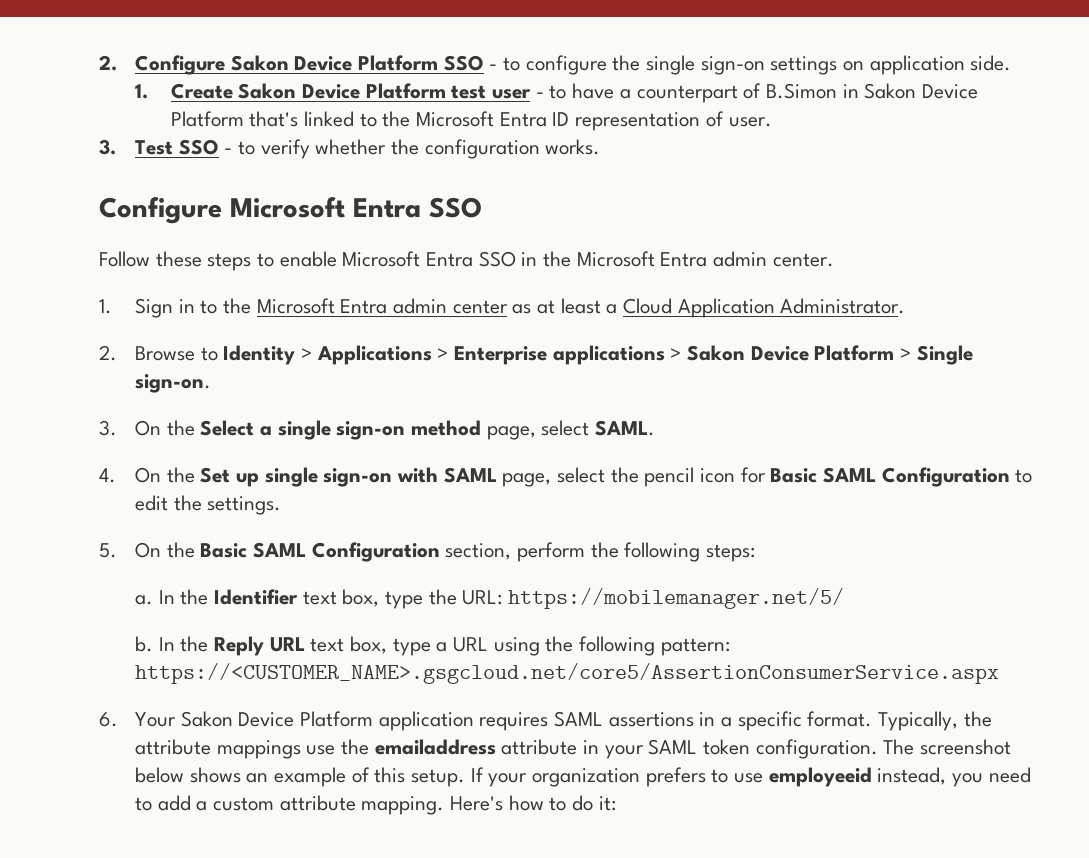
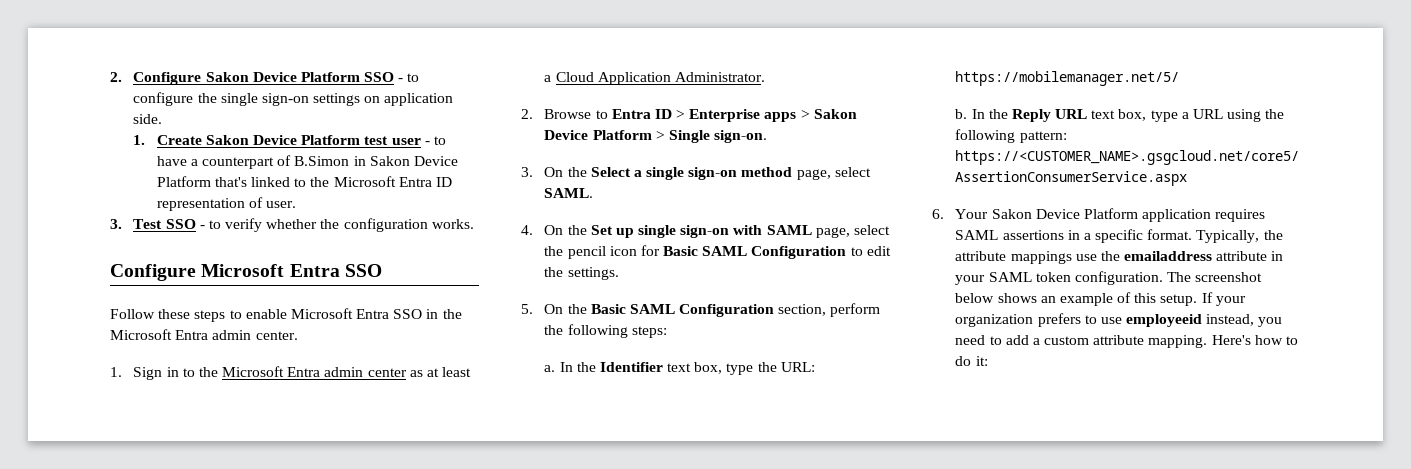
- 2. Browse to Identity > Applications > Enterprise applications > Sakon Device Platform > Single sign-on.
+ 2. Browse to Entra ID > Enterprise apps > Sakon Device Platform > Single sign-on.

